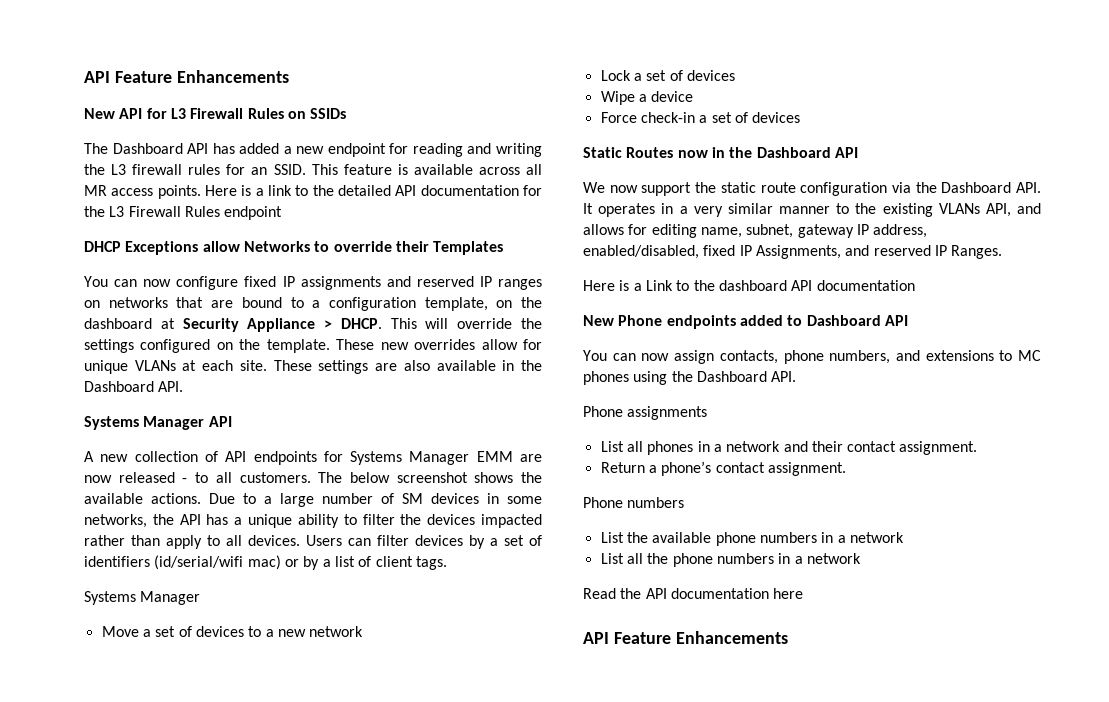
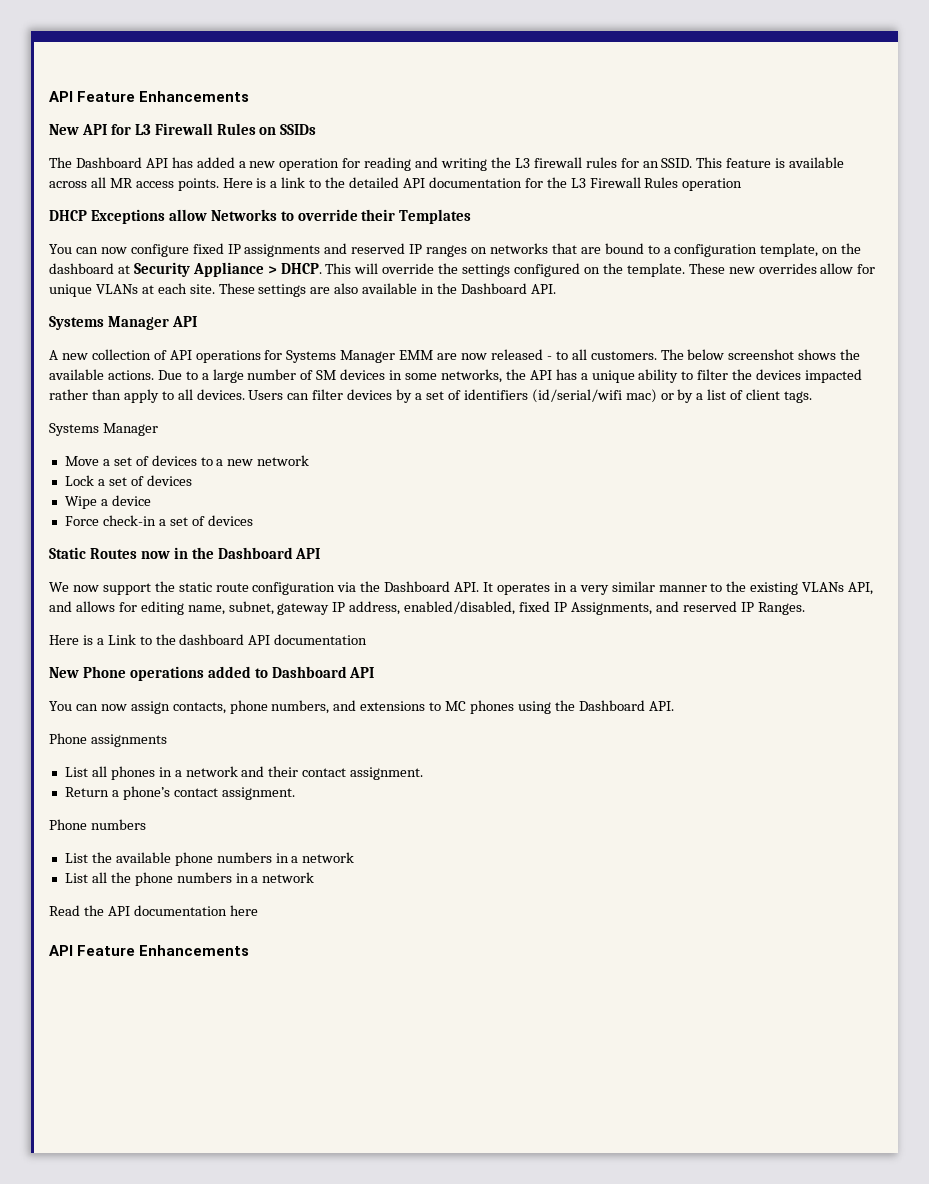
- The Dashboard API has added a new endpoint for reading and writing the L3 firewall rules for an SSID.
+ The Dashboard API has added a new operation for reading and writing the L3 firewall rules for an SSID.
- Here is a link to the detailed API documentation for the L3 Firewall Rules endpoint
+ Here is a link to the detailed API documentation for the L3 Firewall Rules operation
- A new collection of API endpoints for Systems Manager EMM are now released - to all customers.
+ A new collection of API operations for Systems Manager EMM are now released - to all customers.
- New Phone endpoints added to Dashboard API
+ New Phone operations added to Dashboard API

